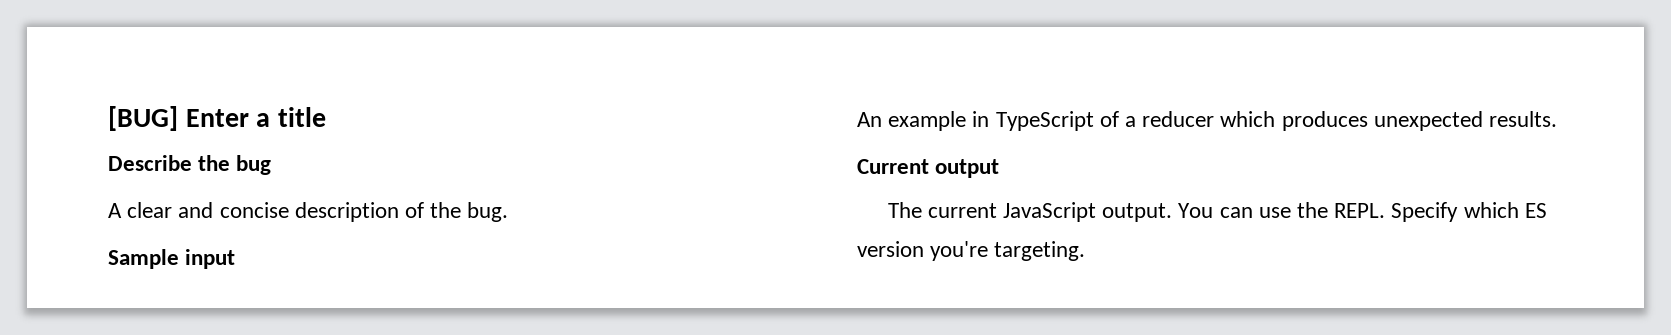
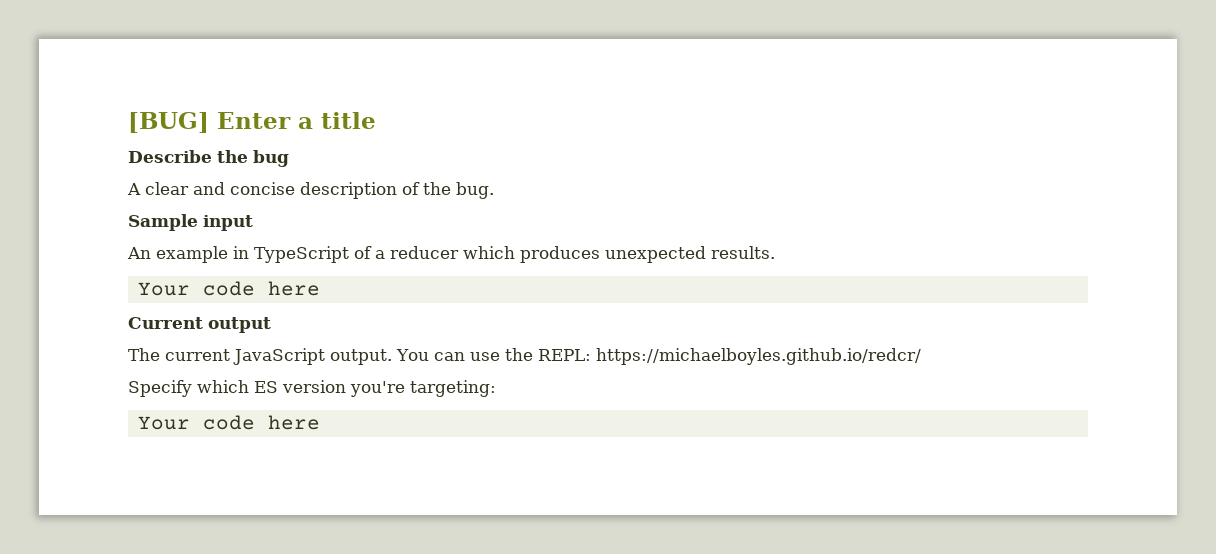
  An example in TypeScript of a reducer which produces unexpected results.
+ Your code here
- You can use the REPL. Specify which ES version you're targeting.
+ You can use the REPL: https://michaelboyles.github.io/redcr/
+ Specify which ES version you're targeting:
+ Your code here

